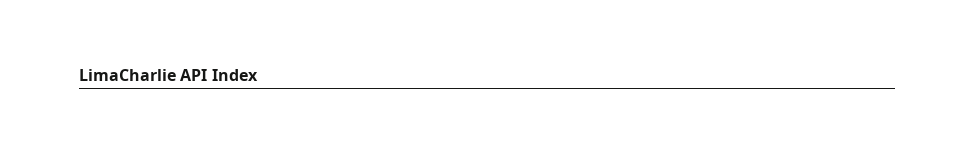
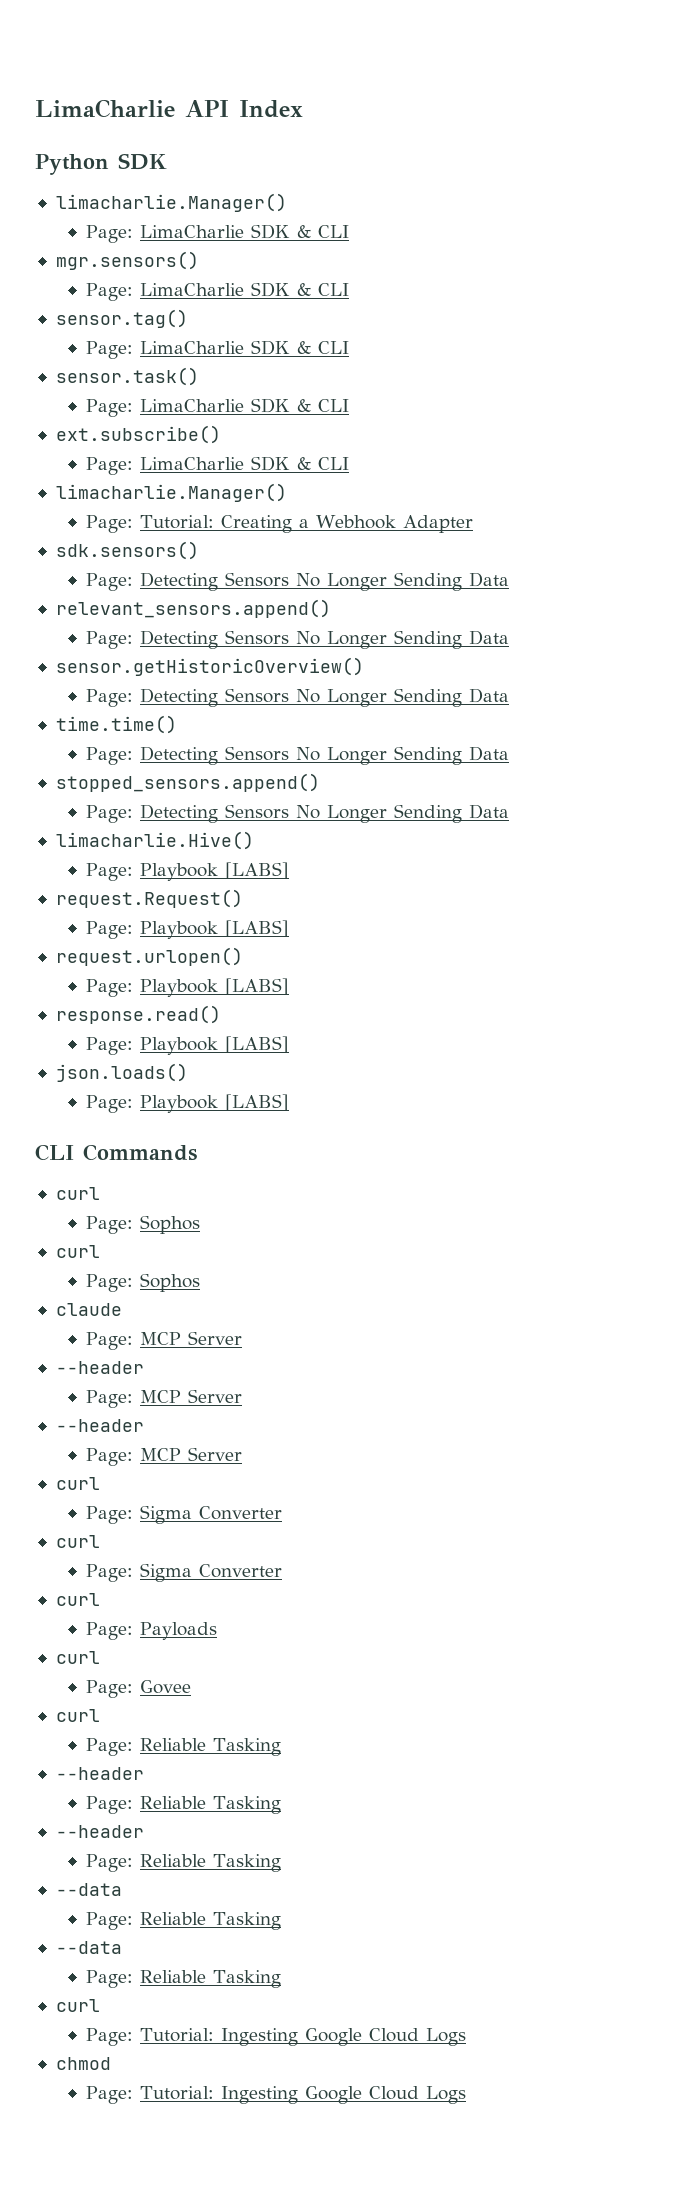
+ Python SDK
+ limacharlie.Manager()
+ Page: LimaCharlie SDK & CLI
+ mgr.sensors()
+ Page: LimaCharlie SDK & CLI
+ sensor.tag()
+ Page: LimaCharlie SDK & CLI
+ sensor.task()
+ Page: LimaCharlie SDK & CLI
+ ext.subscribe()
+ Page: LimaCharlie SDK & CLI
+ limacharlie.Manager()
+ Page: Tutorial: Creating a Webhook Adapter
+ sdk.sensors()
+ Page: Detecting Sensors No Longer Sending Data
+ relevant_sensors.append()
+ Page: Detecting Sensors No Longer Sending Data
+ sensor.getHistoricOverview()
+ Page: Detecting Sensors No Longer Sending Data
+ time.time()
+ Page: Detecting Sensors No Longer Sending Data
+ stopped_sensors.append()
+ Page: Detecting Sensors No Longer Sending Data
+ limacharlie.Hive()
+ Page: Playbook [LABS]
+ request.Request()
+ Page: Playbook [LABS]
+ request.urlopen()
+ Page: Playbook [LABS]
+ response.read()
+ Page: Playbook [LABS]
+ json.loads()
+ Page: Playbook [LABS]
+ CLI Commands
+ curl
+ Page: Sophos
+ curl
+ Page: Sophos
+ claude
+ Page: MCP Server
+ --header
+ Page: MCP Server
+ --header
+ Page: MCP Server
+ curl
+ Page: Sigma Converter
+ curl
+ Page: Sigma Converter
+ curl
+ Page: Payloads
+ curl
+ Page: Govee
+ curl
+ Page: Reliable Tasking
+ --header
+ Page: Reliable Tasking
+ --header
+ Page: Reliable Tasking
+ --data
+ Page: Reliable Tasking
+ --data
+ Page: Reliable Tasking
+ curl
+ Page: Tutorial: Ingesting Google Cloud Logs
+ chmod
+ Page: Tutorial: Ingesting Google Cloud Logs

